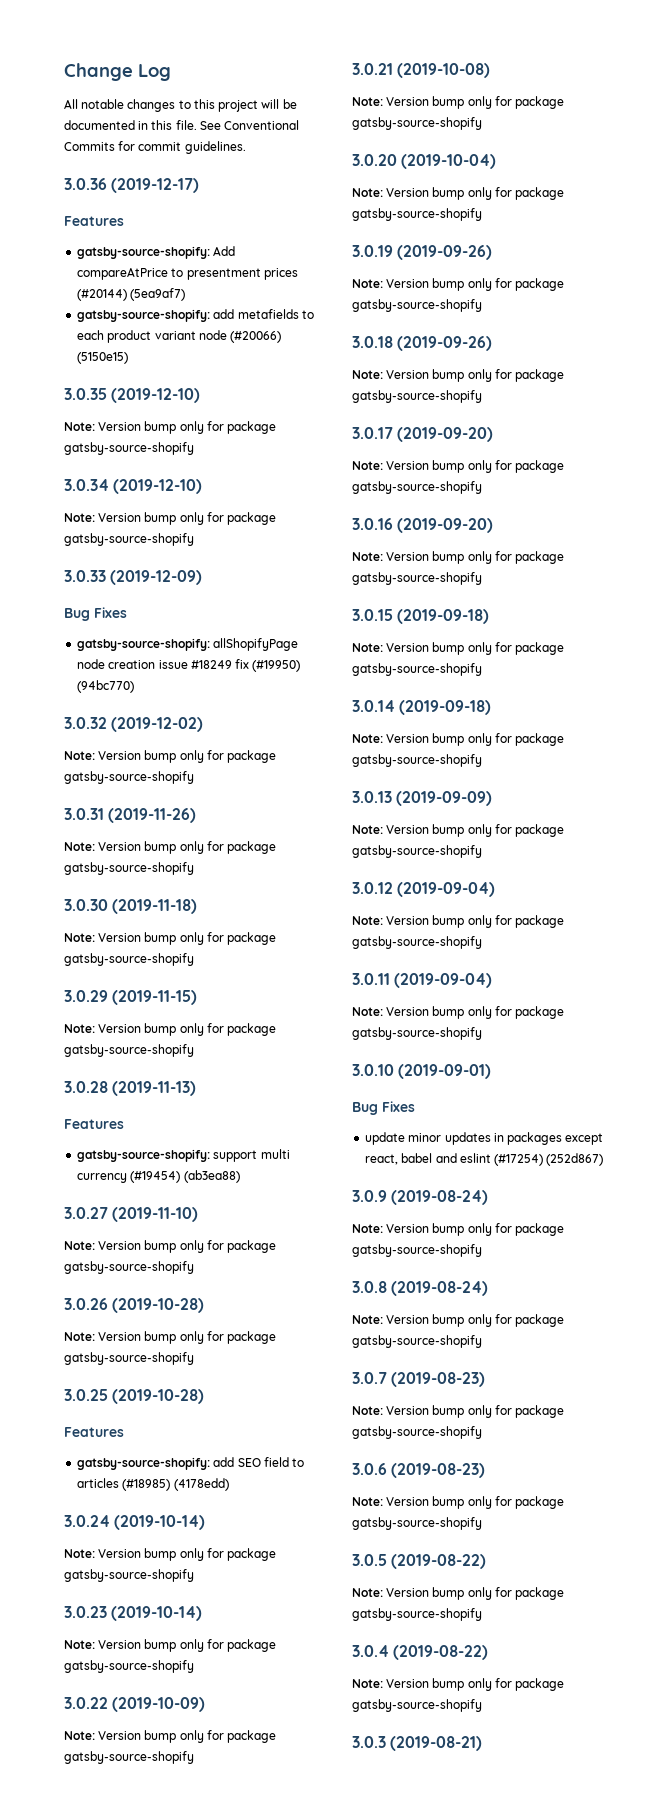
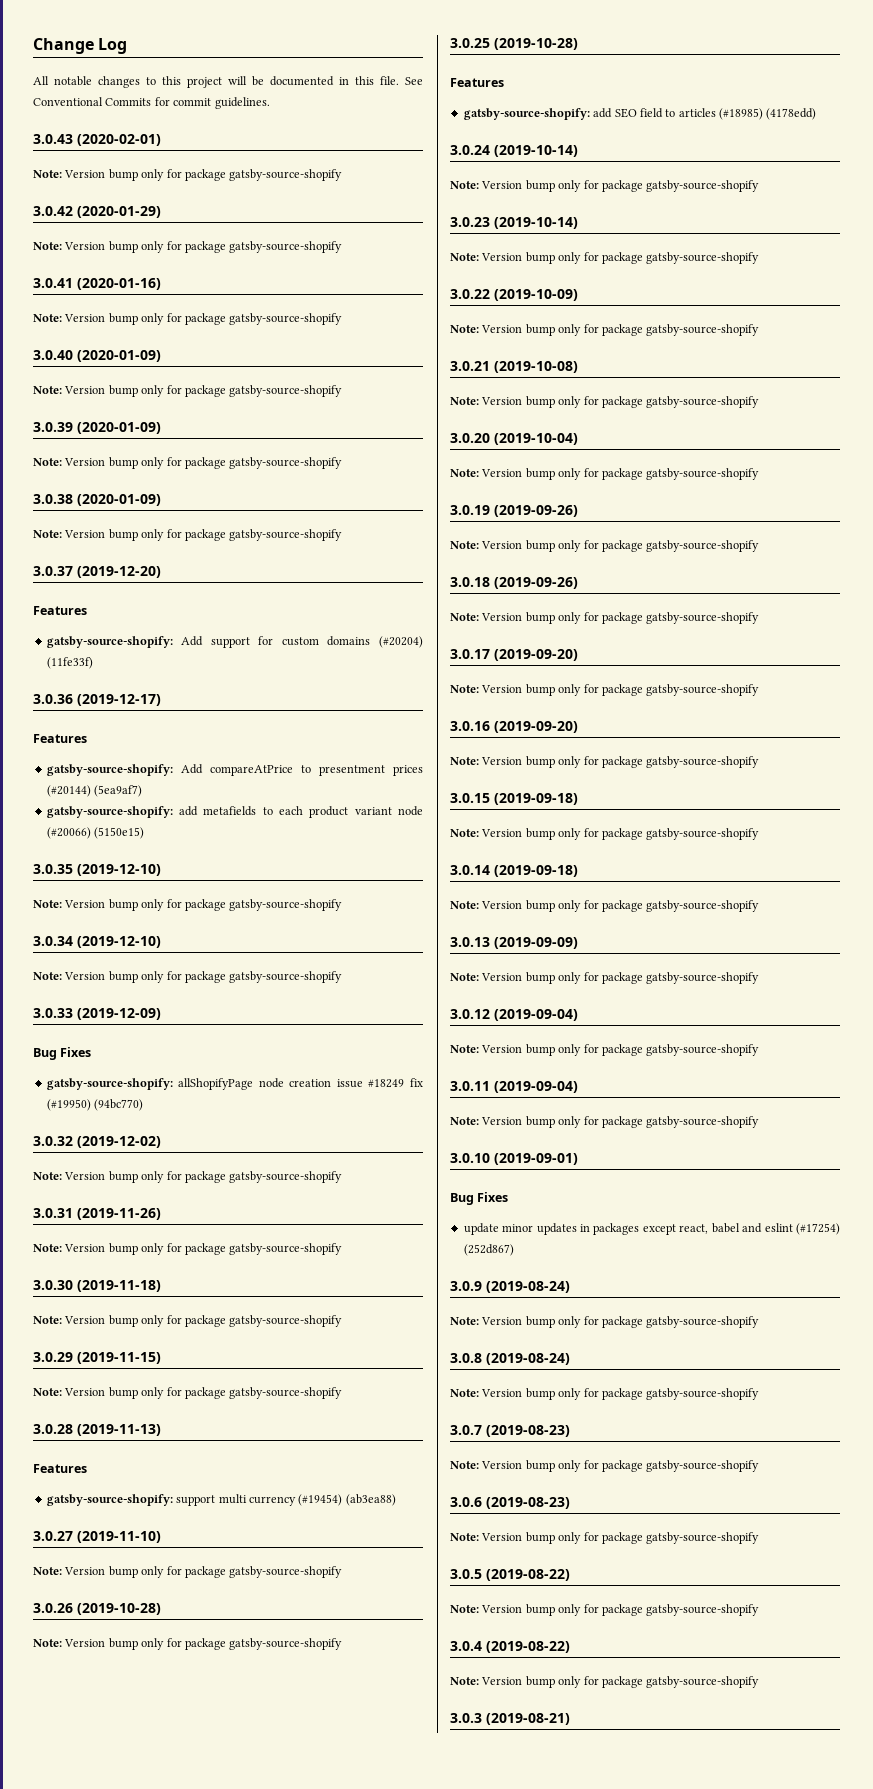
+ 3.0.43 (2020-02-01)
+ Note: Version bump only for package gatsby-source-shopify
+ 3.0.42 (2020-01-29)
+ Note: Version bump only for package gatsby-source-shopify
+ 3.0.41 (2020-01-16)
+ Note: Version bump only for package gatsby-source-shopify
+ 3.0.40 (2020-01-09)
+ Note: Version bump only for package gatsby-source-shopify
+ 3.0.39 (2020-01-09)
+ Note: Version bump only for package gatsby-source-shopify
+ 3.0.38 (2020-01-09)
+ Note: Version bump only for package gatsby-source-shopify
+ 3.0.37 (2019-12-20)
+ Features
+ gatsby-source-shopify: Add support for custom domains (#20204) (11fe33f)

